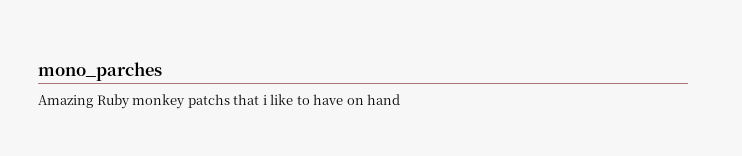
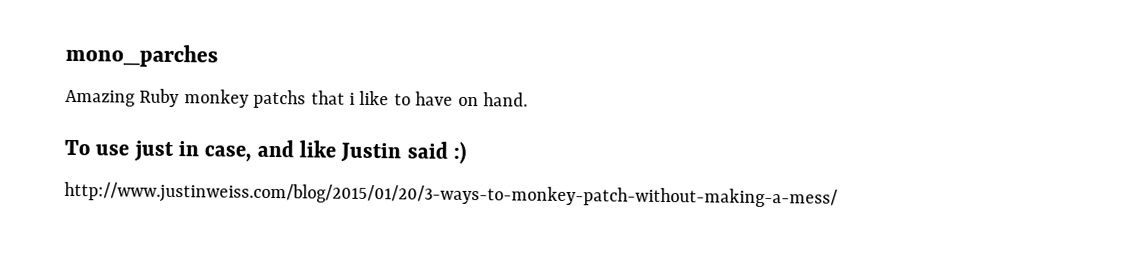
- Amazing Ruby monkey patchs that i like to have on hand
+ Amazing Ruby monkey patchs that i like to have on hand.
+ To use just in case, and like Justin said :)
+ http://www.justinweiss.com/blog/2015/01/20/3-ways-to-monkey-patch-without-making-a-mess/

